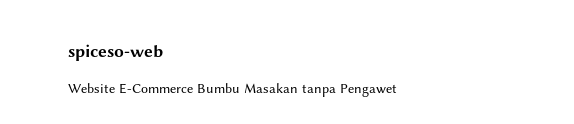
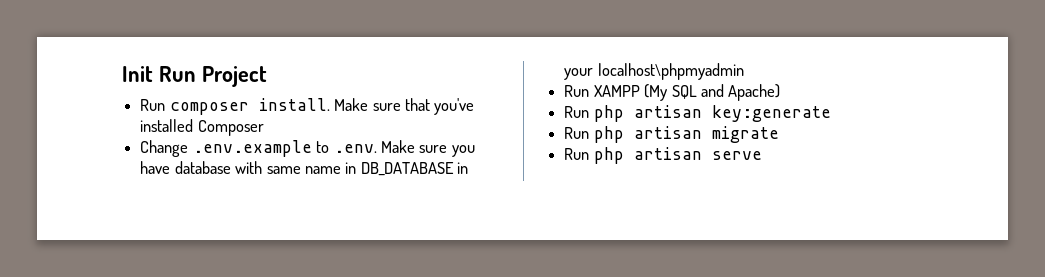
- spiceso-web
- Website E-Commerce Bumbu Masakan tanpa Pengawet
+ Init Run Project
+ Run composer install. Make sure that you've installed Composer
+ Change .env.example to .env. Make sure you have database with same name in DB_DATABASE in your localhost\phpmyadmin
+ Run XAMPP (My SQL and Apache)
+ Run php artisan key:generate
+ Run php artisan migrate
+ Run php artisan serve

